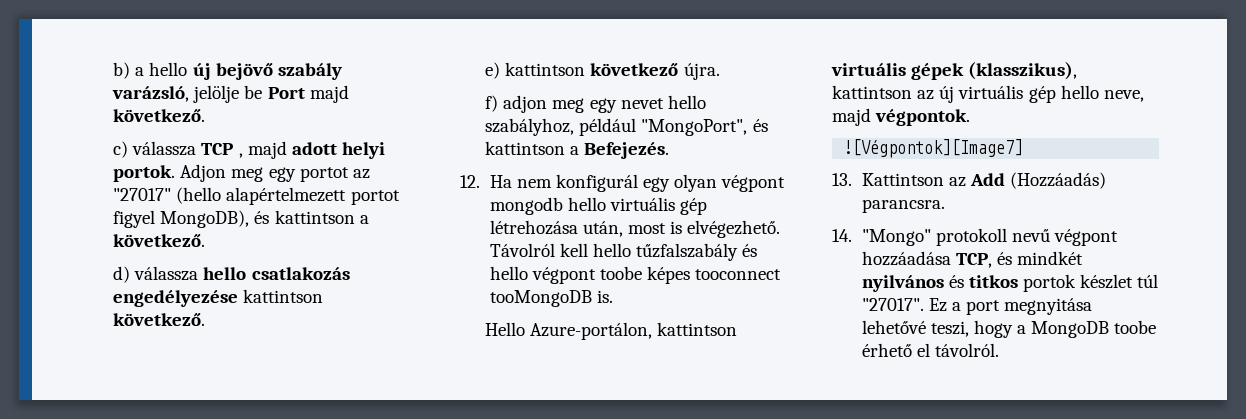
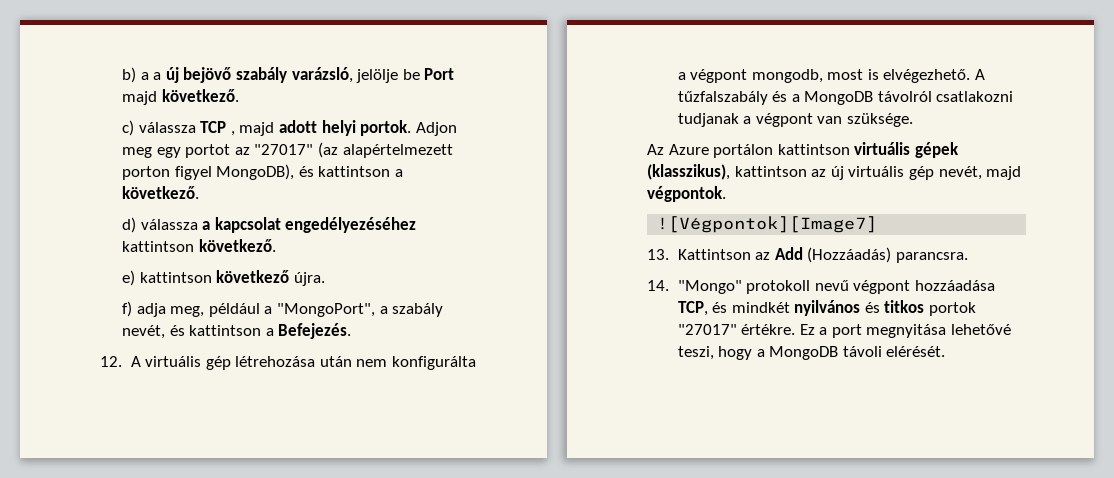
- b) a hello új bejövő szabály varázsló, jelölje be Port majd következő.
+ b) a a új bejövő szabály varázsló, jelölje be Port majd következő.
- Adjon meg egy portot az "27017" (hello alapértelmezett portot figyel MongoDB), és kattintson a következő.
+ Adjon meg egy portot az "27017" (az alapértelmezett porton figyel MongoDB), és kattintson a következő.
- d) válassza hello csatlakozás engedélyezése kattintson következő.
+ d) válassza a kapcsolat engedélyezéséhez kattintson következő.
- f) adjon meg egy nevet hello szabályhoz, például "MongoPort", és kattintson a Befejezés.
+ f) adja meg, például a "MongoPort", a szabály nevét, és kattintson a Befejezés.
- 12. Ha nem konfigurál egy olyan végpont mongodb hello virtuális gép létrehozása után, most is elvégezhető. Távolról kell hello tűzfalszabály és hello végpont toobe képes tooconnect tooMongoDB is.
- Hello Azure-portálon, kattintson virtuális gépek (klasszikus), kattintson az új virtuális gép hello neve, majd végpontok.
+ 12. A virtuális gép létrehozása után nem konfigurálta a végpont mongodb, most is elvégezhető. A tűzfalszabály és a MongoDB távolról csatlakozni tudjanak a végpont van szüksége.
+ Az Azure portálon kattintson virtuális gépek (klasszikus), kattintson az új virtuális gép nevét, majd végpontok.
- 14. "Mongo" protokoll nevű végpont hozzáadása TCP, és mindkét nyilvános és titkos portok készlet túl "27017".
+ 14. "Mongo" protokoll nevű végpont hozzáadása TCP, és mindkét nyilvános és titkos portok "27017" értékre.
- Ez a port megnyitása lehetővé teszi, hogy a MongoDB toobe érhető el távolról.
+ Ez a port megnyitása lehetővé teszi, hogy a MongoDB távoli elérését.

